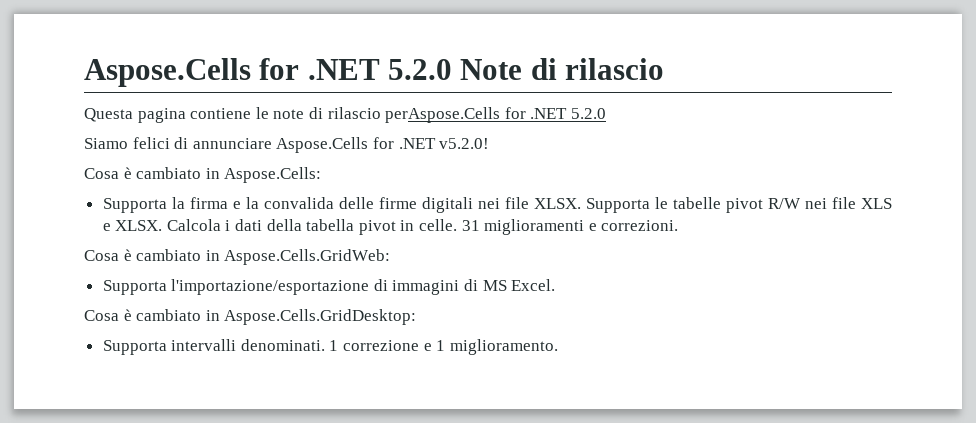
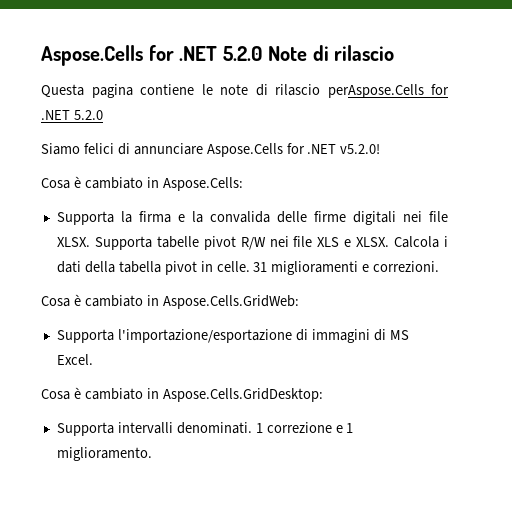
- Supporta le tabelle pivot R/W nei file XLS e XLSX.
+ Supporta tabelle pivot R/W nei file XLS e XLSX.

